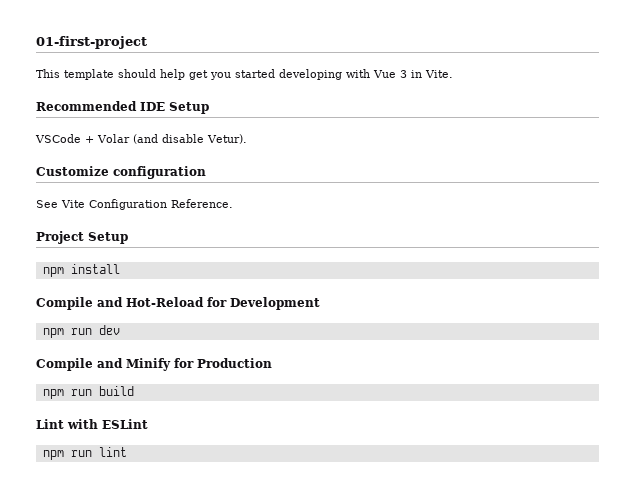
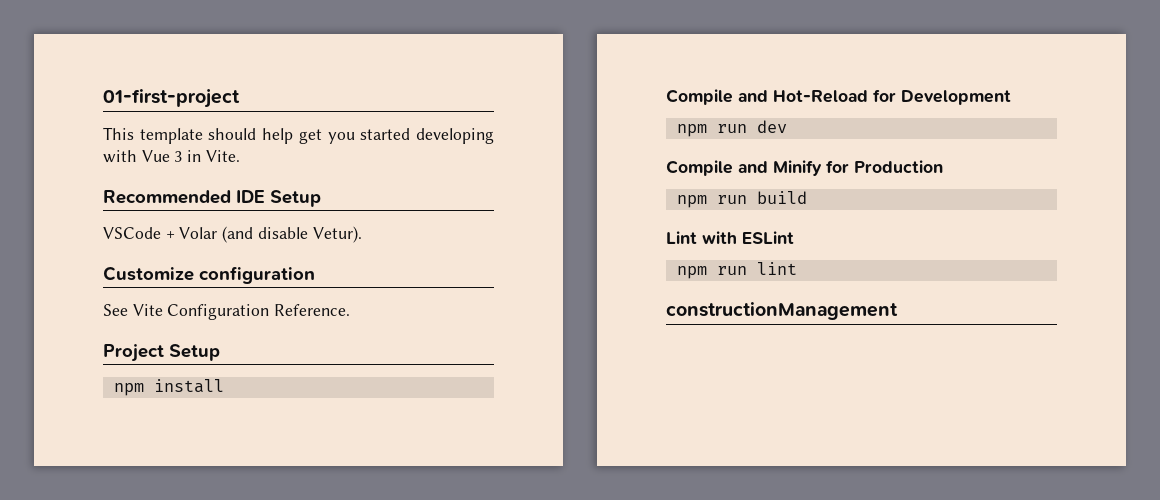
+ constructionManagement

